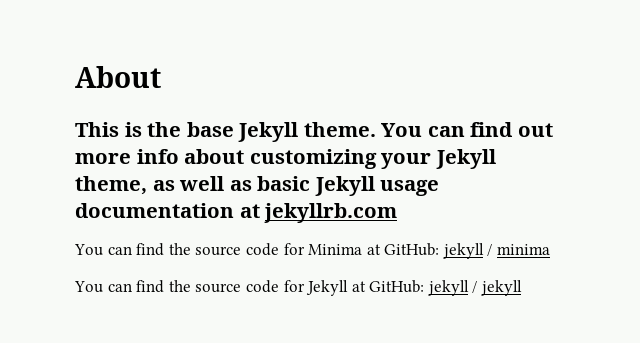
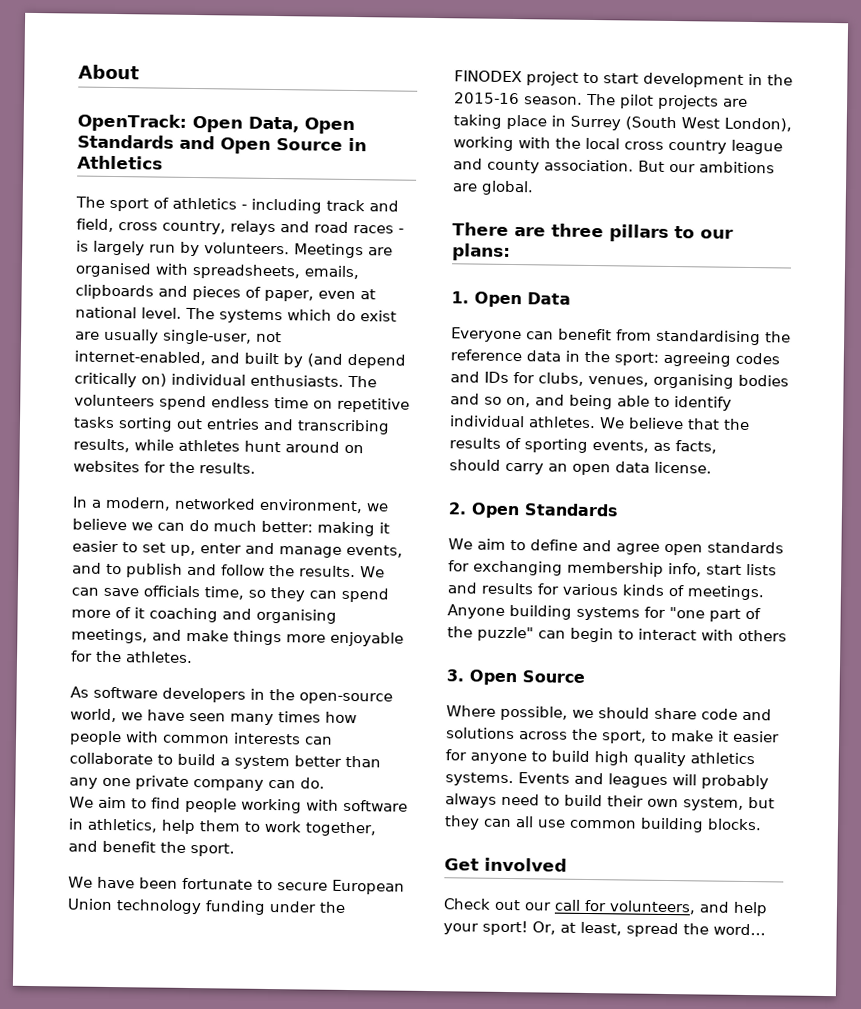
- This is the base Jekyll theme. You can find out more info about customizing your Jekyll theme, as well as basic Jekyll usage documentation at jekyllrb.com
- You can find the source code for Minima at GitHub: jekyll / minima
- You can find the source code for Jekyll at GitHub: jekyll / jekyll
+ OpenTrack: Open Data, Open Standards and Open Source in Athletics
+ The sport of athletics - including track and field, cross country, relays and road races - is largely run by volunteers. Meetings are organised with spreadsheets, emails, clipboards and pieces of paper, even at national level. The systems which do exist are usually single-user, not internet-enabled, and built by (and depend critically on) individual enthusiasts. The volunteers spend endless time on repetitive tasks sorting out entries and transcribing results, while athletes hunt around on websites for the results.
+ In a modern, networked environment, we believe we can do much better: making it easier to set up, enter and manage events, and to publish and follow the results. We can save officials time, so they can spend more of it coaching and organising meetings, and make things more enjoyable for the athletes.
+ As software developers in the open-source world, we have seen many times how people with common interests can collaborate to build a system better than any one private company can do.
+ We aim to find people working with software in athletics, help them to work together, and benefit the sport.
+ We have been fortunate to secure European Union technology funding under the FINODEX project to start development in the 2015-16 season. The pilot projects are taking place in Surrey (South West London), working with the local cross country league and county association. But our ambitions are global.
+ There are three pillars to our plans:
+ 1. Open Data
+ Everyone can benefit from standardising the reference data in the sport: agreeing codes and IDs for clubs, venues, organising bodies and so on, and being able to identify individual athletes. We believe that the results of sporting events, as facts,
+ should carry an open data license.
+ 2. Open Standards
+ We aim to define and agree open standards for exchanging membership info, start lists and results for various kinds of meetings. Anyone building systems for "one part of the puzzle" can begin to interact with others
+ 3. Open Source
+ Where possible, we should share code and solutions across the sport, to make it easier for anyone to build high quality athletics systems. Events and leagues will probably always need to build their own system, but they can all use common building blocks.
+ Get involved
+ Check out our call for volunteers, and help your sport! Or, at least, spread the word...

